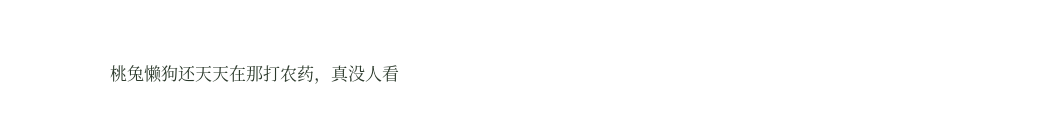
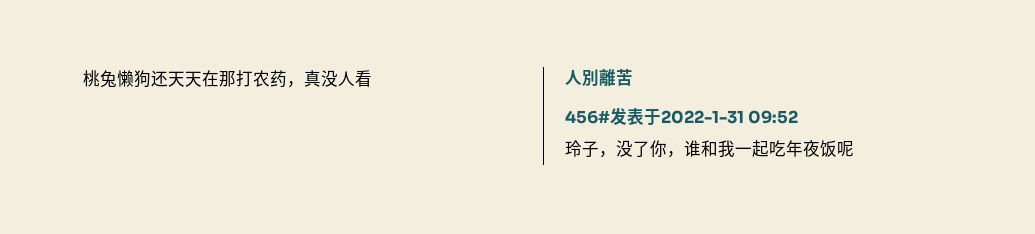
+ 人別離苦
+ 456#发表于2022-1-31 09:52
+ 玲子，没了你，谁和我一起吃年夜饭呢

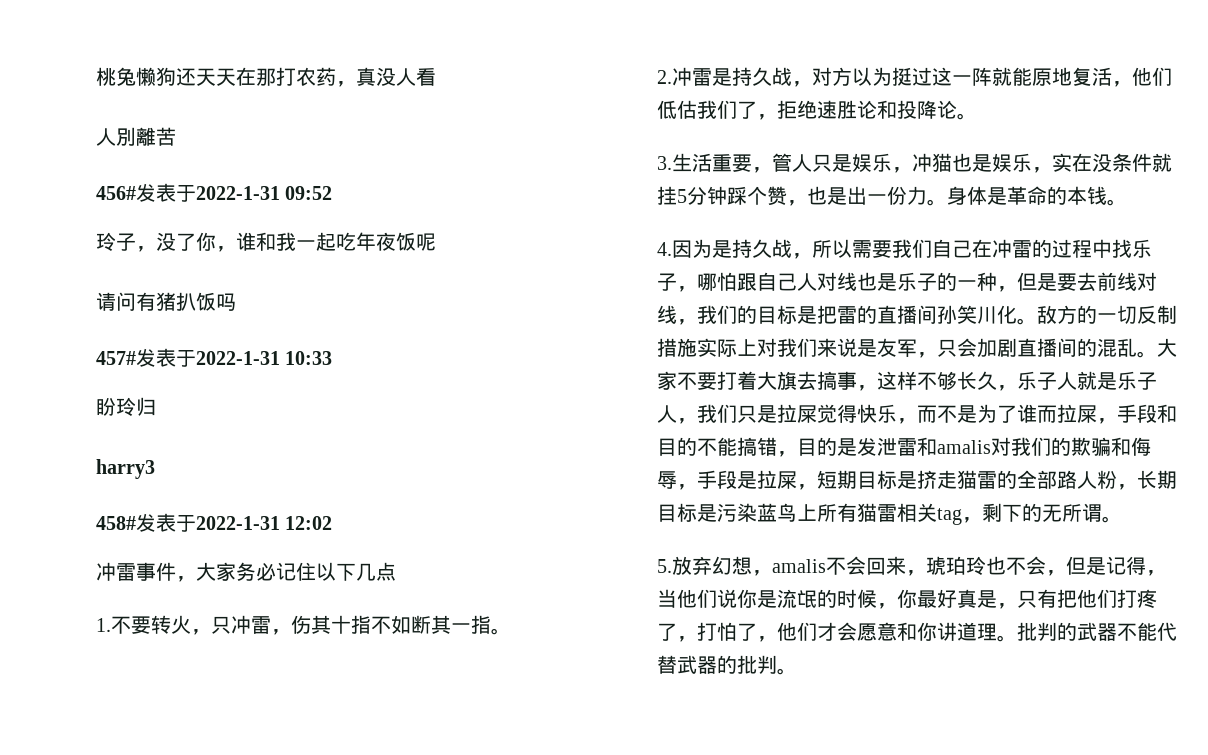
+ 请问有猪扒饭吗
+ 457#发表于2022-1-31 10:33
+ 盼玲归
+ harry3
+ 458#发表于2022-1-31 12:02
+ 冲雷事件，大家务必记住以下几点
+ 1.不要转火，只冲雷，伤其十指不如断其一指。
+ 2.冲雷是持久战，对方以为挺过这一阵就能原地复活，他们低估我们了，拒绝速胜论和投降论。
+ 3.生活重要，管人只是娱乐，冲猫也是娱乐，实在没条件就挂5分钟踩个赞，也是出一份力。身体是革命的本钱。
+ 4.因为是持久战，所以需要我们自己在冲雷的过程中找乐子，哪怕跟自己人对线也是乐子的一种，但是要去前线对线，我们的目标是把雷的直播间孙笑川化。敌方的一切反制措施实际上对我们来说是友军，只会加剧直播间的混乱。大家不要打着大旗去搞事，这样不够长久，乐子人就是乐子人，我们只是拉屎觉得快乐，而不是为了谁而拉屎，手段和目的不能搞错，目的是发泄雷和amalis对我们的欺骗和侮辱，手段是拉屎，短期目标是挤走猫雷的全部路人粉，长期目标是污染蓝鸟上所有猫雷相关tag，剩下的无所谓。
+ 5.放弃幻想，amalis不会回来，琥珀玲也不会，但是记得，当他们说你是流氓的时候，你最好真是，只有把他们打疼了，打怕了，他们才会愿意和你讲道理。批判的武器不能代替武器的批判。

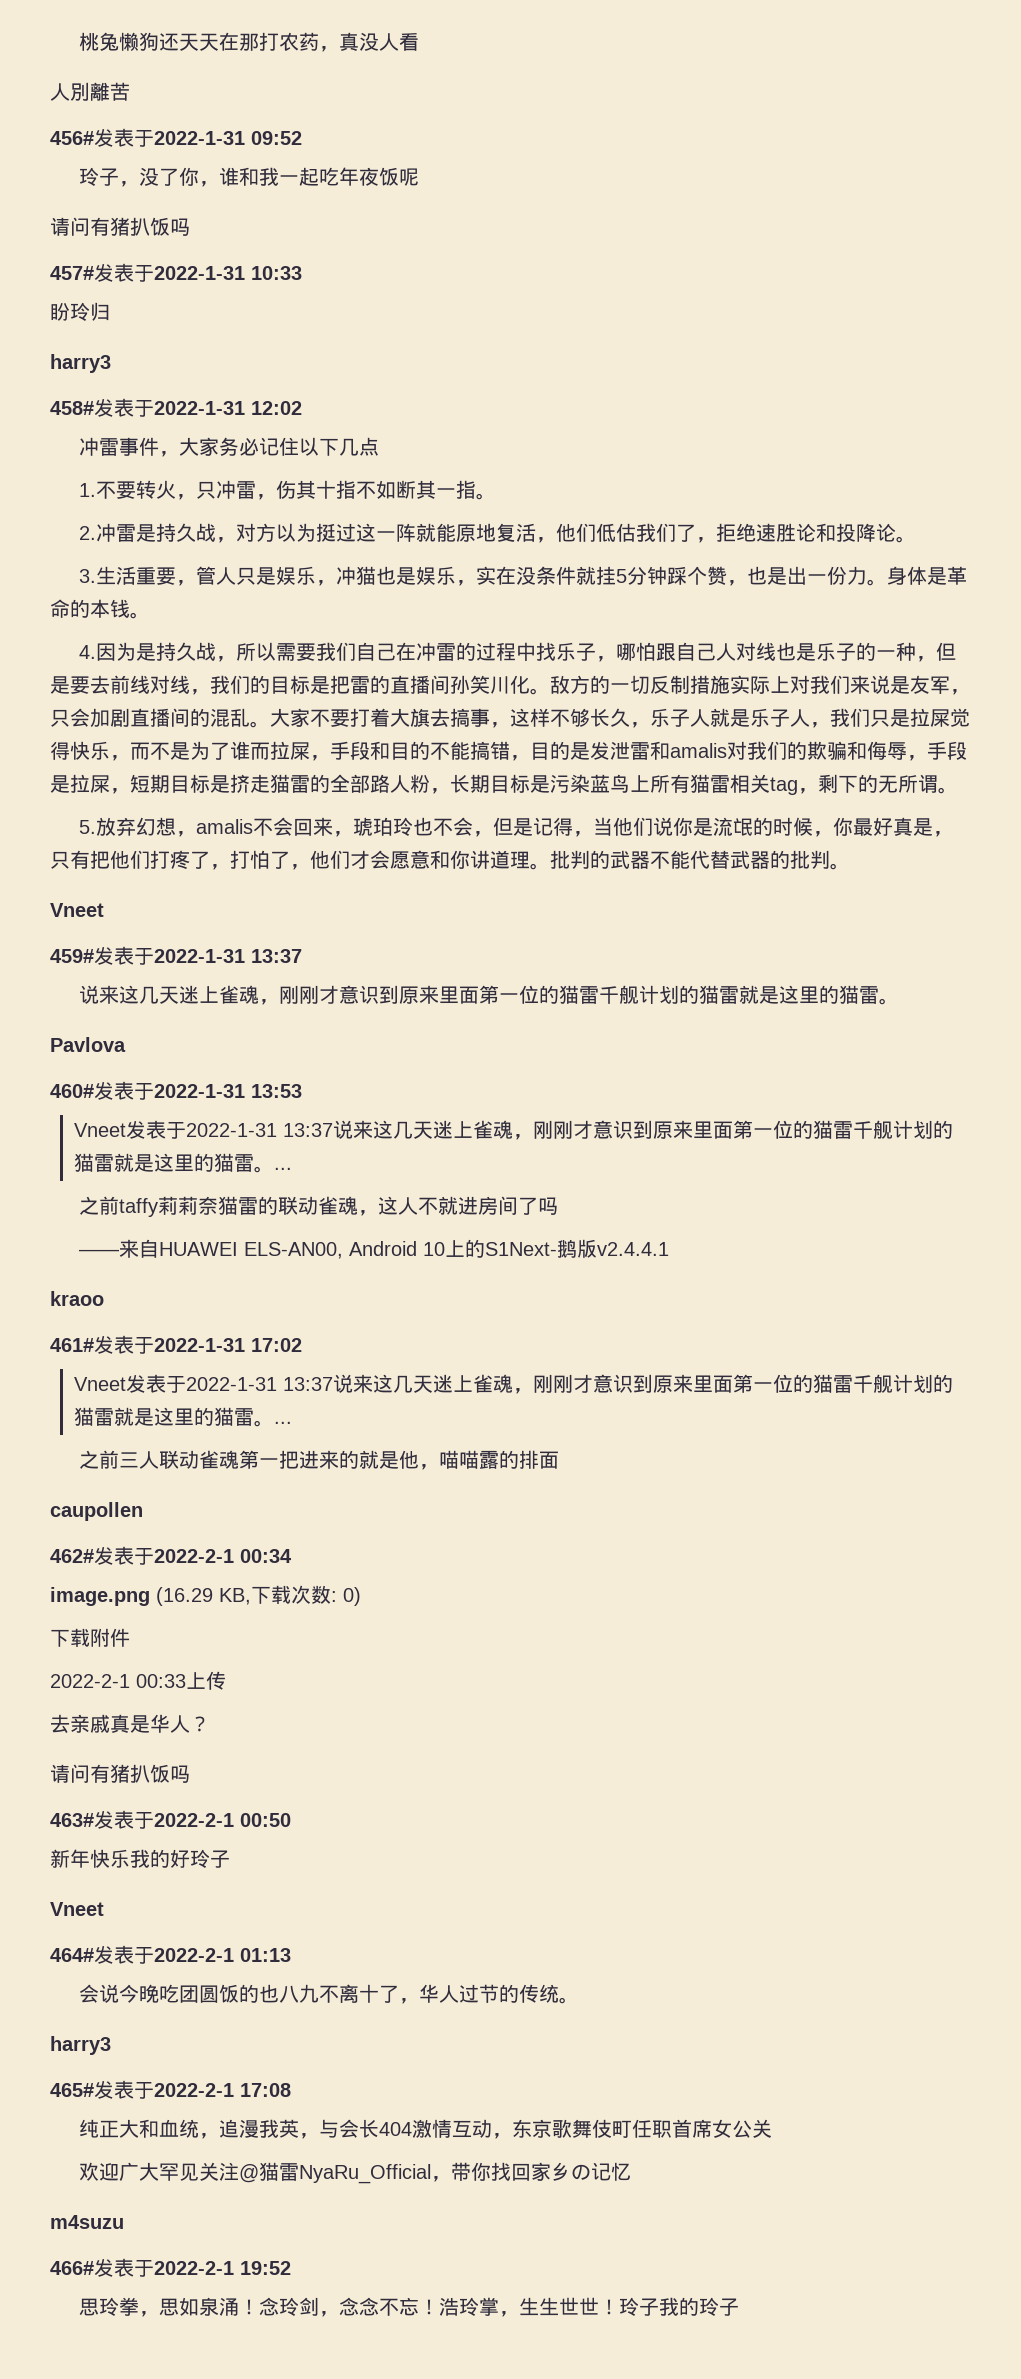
  批判的武器不能代替武器的批判。
+ Vneet
+ 459#发表于2022-1-31 13:37
+ 说来这几天迷上雀魂，刚刚才意识到原来里面第一位的猫雷千舰计划的猫雷就是这里的猫雷。
+ Pavlova
+ 460#发表于2022-1-31 13:53
+ Vneet发表于2022-1-31 13:37说来这几天迷上雀魂，刚刚才意识到原来里面第一位的猫雷千舰计划的猫雷就是这里的猫雷。...
+ 之前taffy莉莉奈猫雷的联动雀魂，这人不就进房间了吗
+ ——来自HUAWEI ELS-AN00, Android 10上的S1Next-鹅版v2.4.4.1
+ kraoo
+ 461#发表于2022-1-31 17:02
+ Vneet发表于2022-1-31 13:37说来这几天迷上雀魂，刚刚才意识到原来里面第一位的猫雷千舰计划的猫雷就是这里的猫雷。...
+ 之前三人联动雀魂第一把进来的就是他，喵喵露的排面
+ caupollen
+ 462#发表于2022-2-1 00:34
+ image.png (16.29 KB,下载次数: 0)
+ 下载附件
+ 2022-2-1 00:33上传
+ 去亲戚真是华人？
+ 请问有猪扒饭吗
+ 463#发表于2022-2-1 00:50
+ 新年快乐我的好玲子
+ Vneet
+ 464#发表于2022-2-1 01:13
+ 会说今晚吃团圆饭的也八九不离十了，华人过节的传统。
+ harry3
+ 465#发表于2022-2-1 17:08
+ 纯正大和血统，追漫我英，与会长404激情互动，东京歌舞伎町任职首席女公关
+ 欢迎广大罕见关注@猫雷NyaRu_Official，带你找回家乡の记忆
+ m4suzu
+ 466#发表于2022-2-1 19:52
+ 思玲拳，思如泉涌！念玲剑，念念不忘！浩玲掌，生生世世！玲子我的玲子

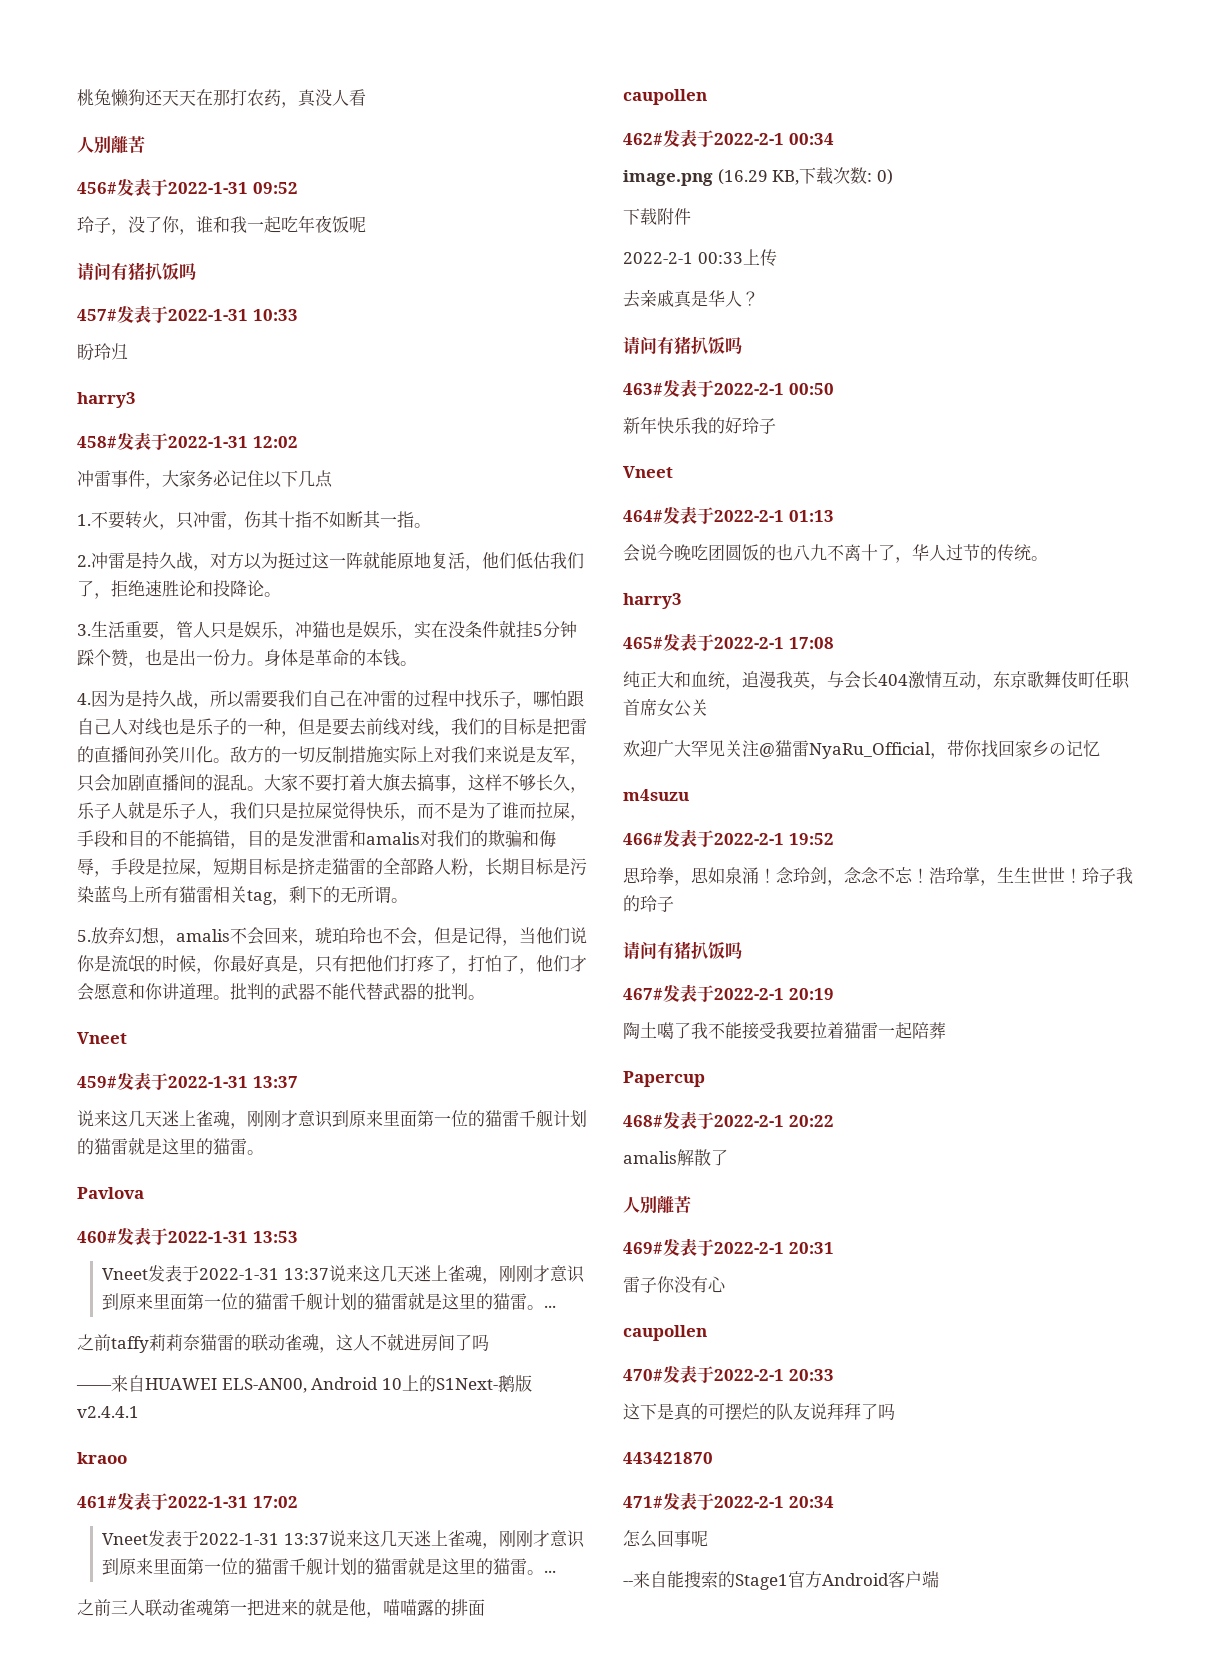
  玲子我的玲子
+ 请问有猪扒饭吗
+ 467#发表于2022-2-1 20:19
+ 陶土噶了我不能接受我要拉着猫雷一起陪葬
+ Papercup
+ 468#发表于2022-2-1 20:22
+ amalis解散了
+ 人別離苦
+ 469#发表于2022-2-1 20:31
+ 雷子你没有心
+ caupollen
+ 470#发表于2022-2-1 20:33
+ 这下是真的可摆烂的队友说拜拜了吗
+ 443421870
+ 471#发表于2022-2-1 20:34
+ 怎么回事呢
+ --来自能搜索的Stage1官方Android客户端

